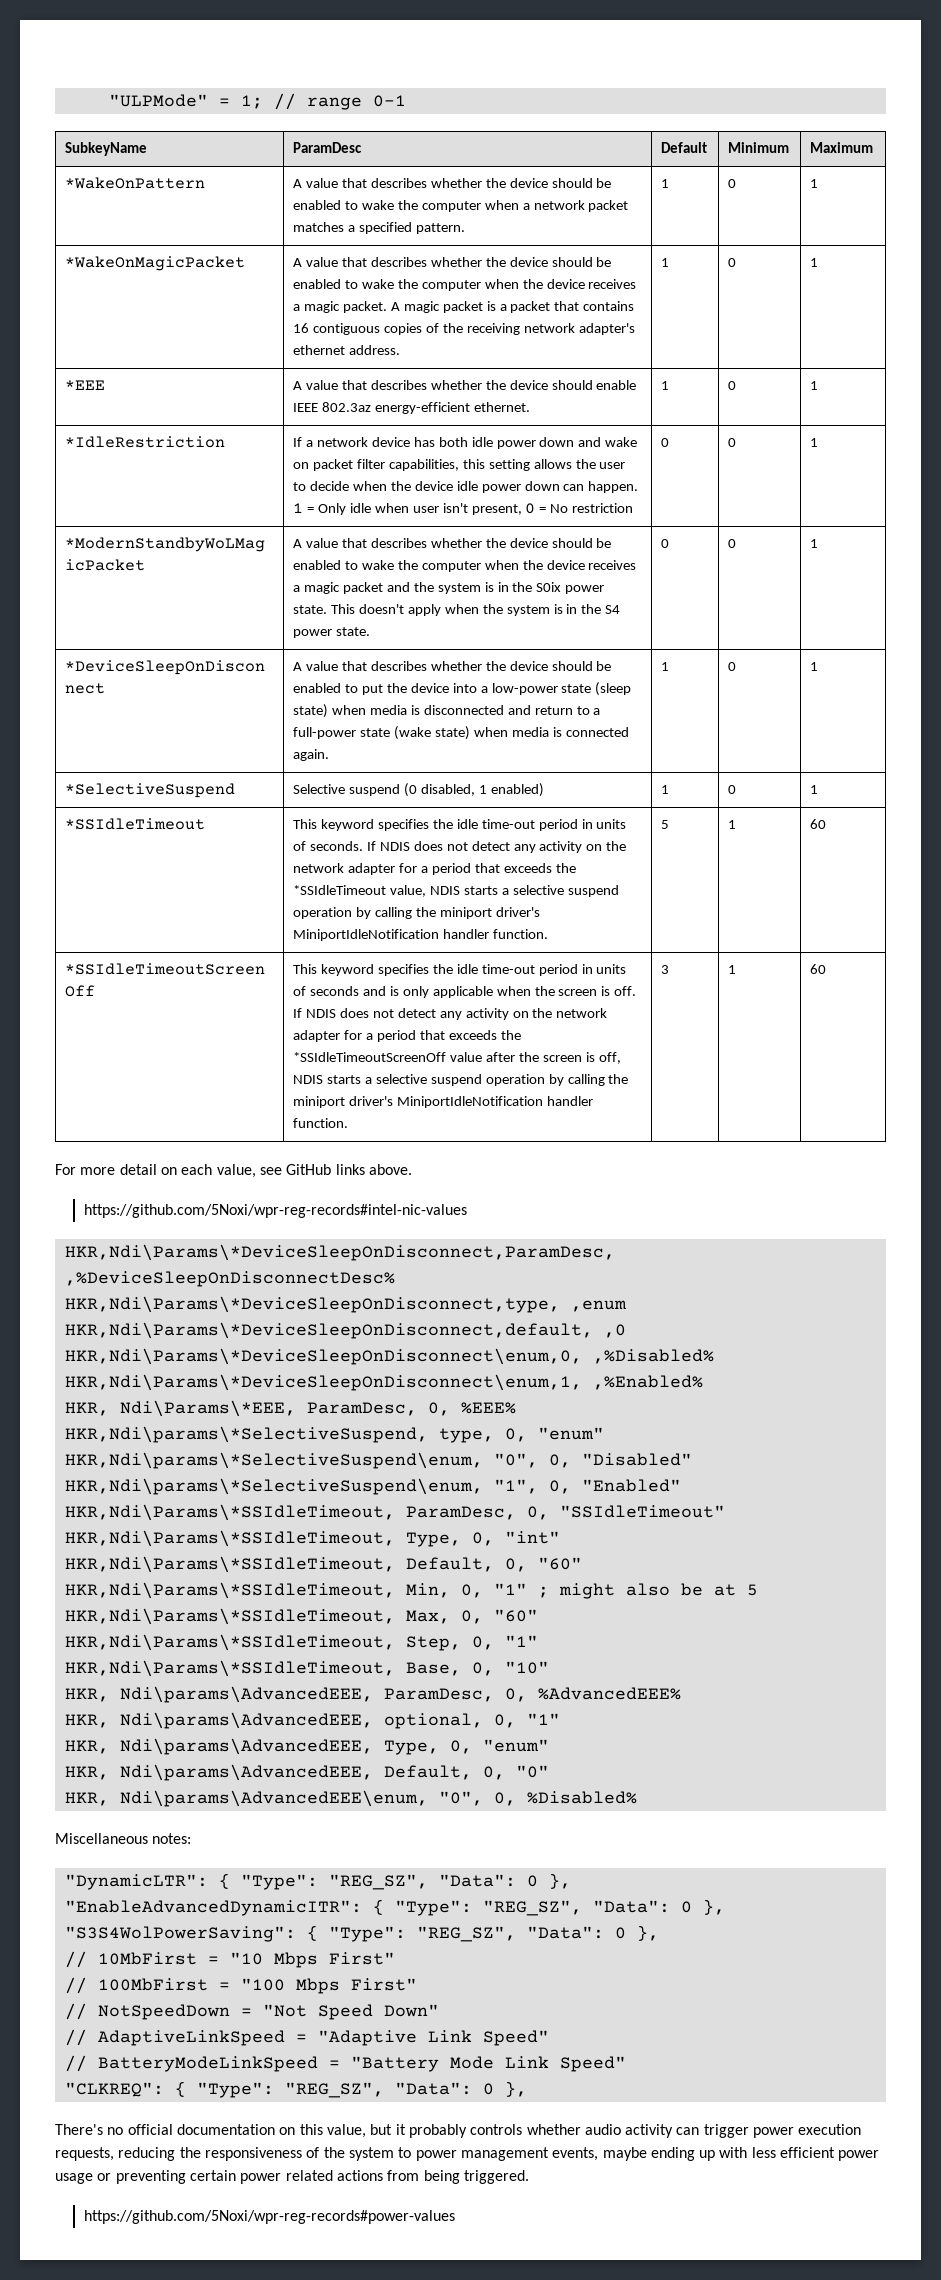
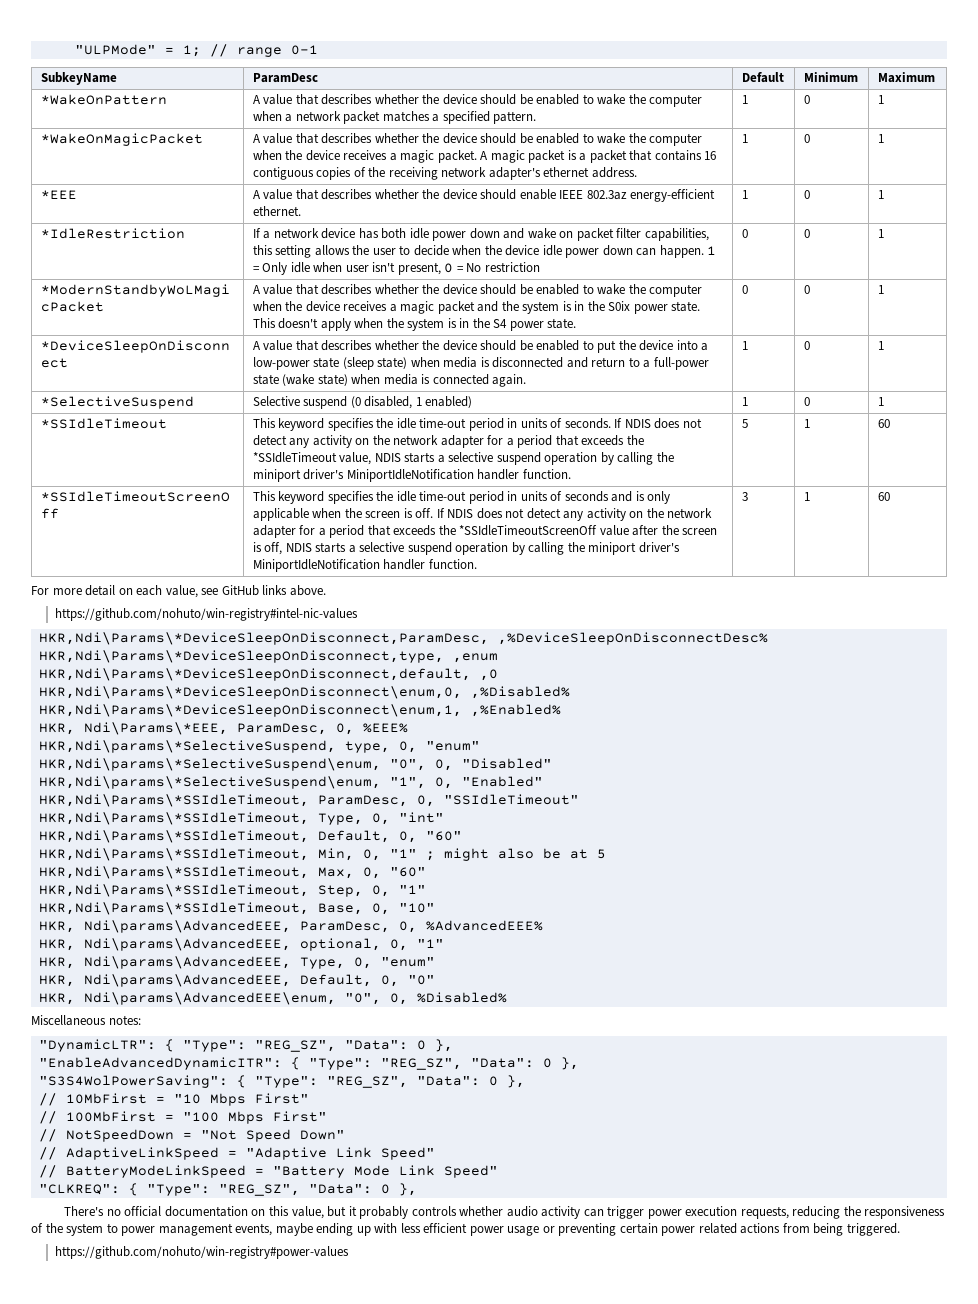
- https://github.com/5Noxi/wpr-reg-records#intel-nic-values
+ https://github.com/nohuto/win-registry#intel-nic-values
- https://github.com/5Noxi/wpr-reg-records#power-values
+ https://github.com/nohuto/win-registry#power-values

